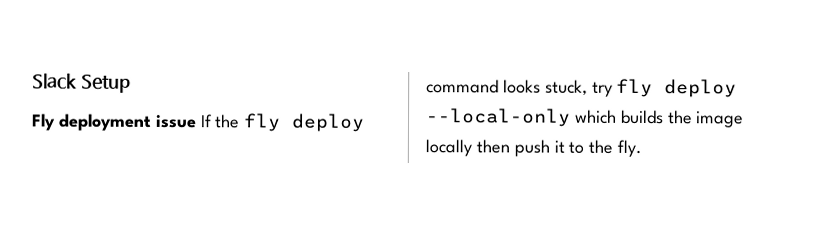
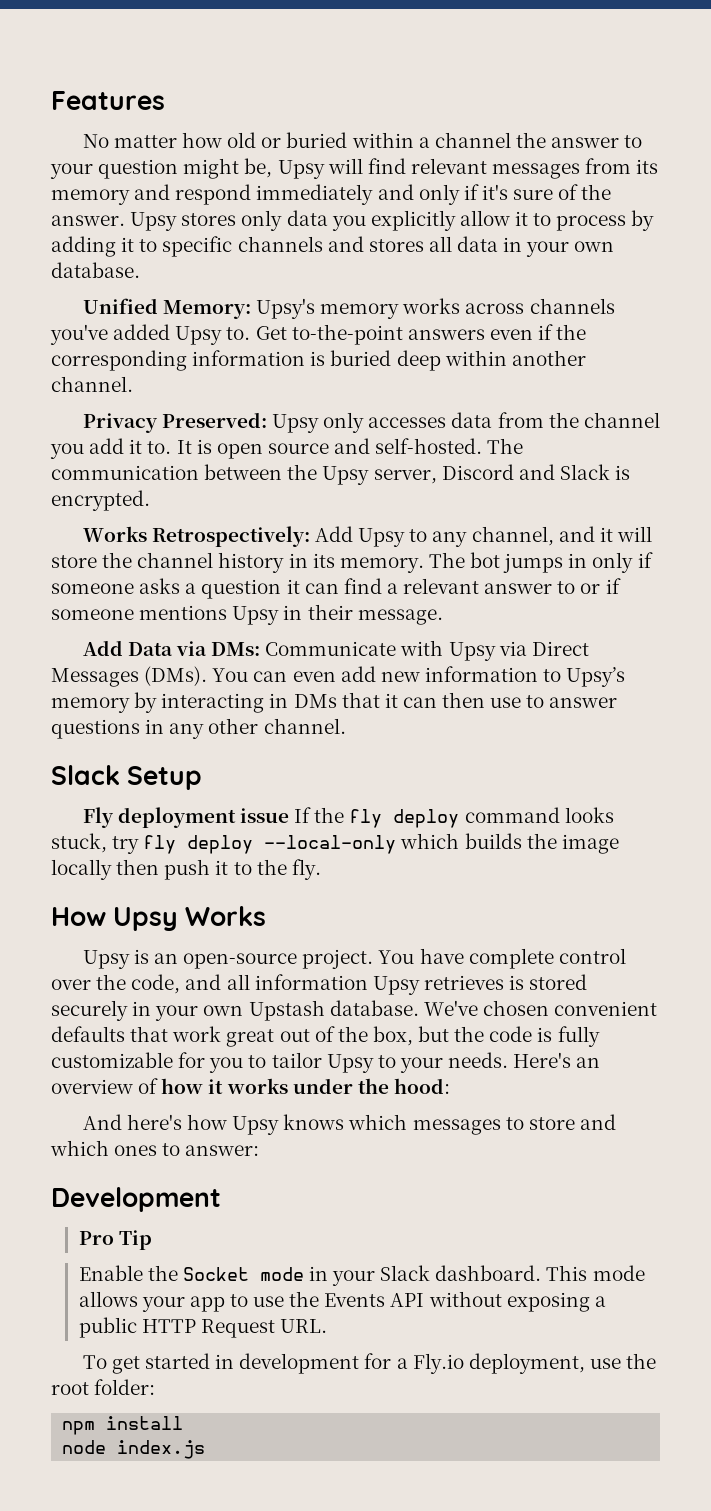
+ Features
+ No matter how old or buried within a channel the answer to your question might be, Upsy will find relevant messages from its memory and respond immediately and only if it's sure of the answer. Upsy stores only data you explicitly allow it to process by adding it to specific channels and stores all data in your own database.
+ Unified Memory: Upsy's memory works across channels you've added Upsy to. Get to-the-point answers even if the corresponding information is buried deep within another channel.
+ Privacy Preserved: Upsy only accesses data from the channel you add it to. It is open source and self-hosted. The communication between the Upsy server, Discord and Slack is encrypted.
+ Works Retrospectively: Add Upsy to any channel, and it will store the channel history in its memory. The bot jumps in only if someone asks a question it can find a relevant answer to or if someone mentions Upsy in their message.
+ Add Data via DMs: Communicate with Upsy via Direct Messages (DMs). You can even add new information to Upsy’s memory by interacting in DMs that it can then use to answer questions in any other channel.
+ How Upsy Works
+ Upsy is an open-source project. You have complete control over the code, and all information Upsy retrieves is stored securely in your own Upstash database. We've chosen convenient defaults that work great out of the box, but the code is fully customizable for you to tailor Upsy to your needs. Here's an overview of how it works under the hood:
+ And here's how Upsy knows which messages to store and which ones to answer:
+ Development
+ Pro Tip
+ Enable the Socket mode in your Slack dashboard. This mode allows your app to use the Events API without exposing a public HTTP Request URL.
+ To get started in development for a Fly.io deployment, use the root folder:
+ npm install
+ node index.js

